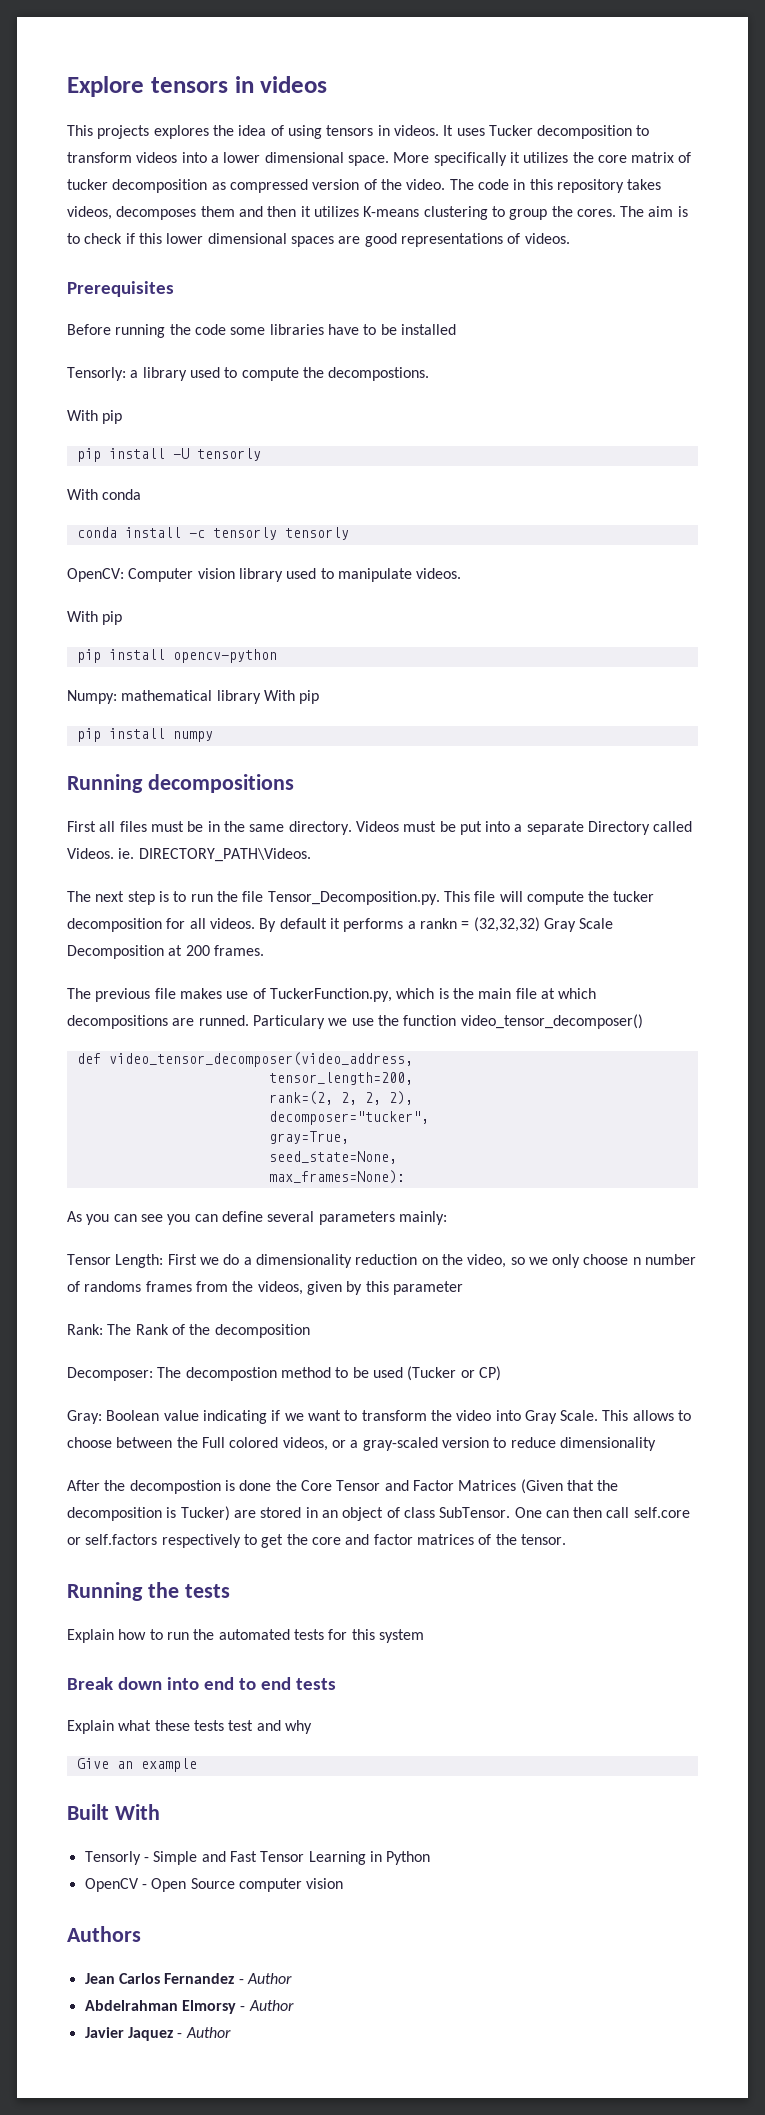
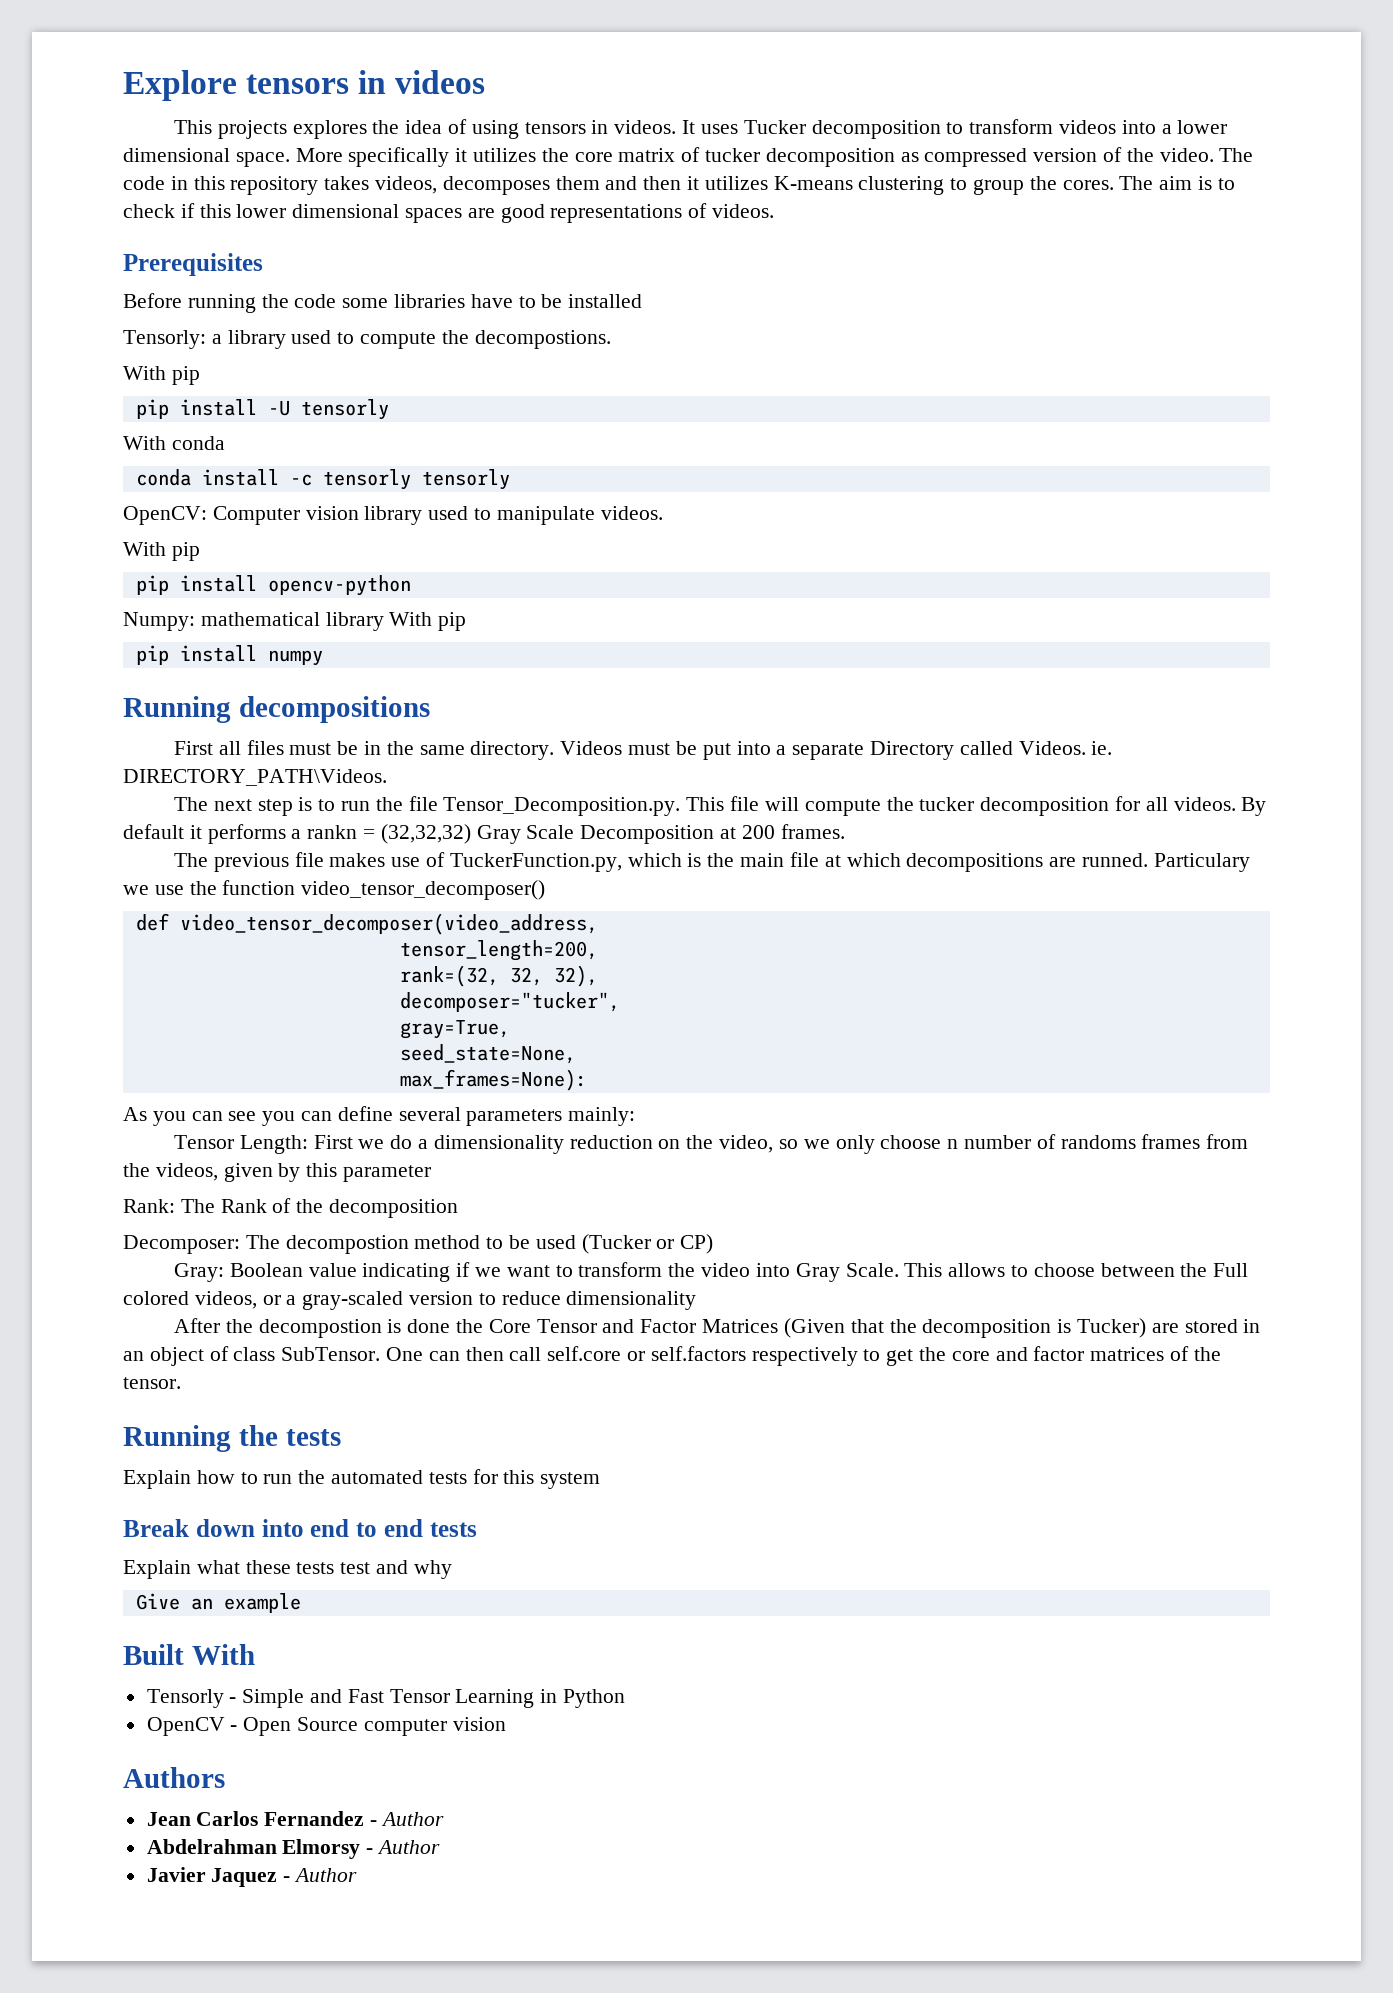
- rank=(2, 2, 2, 2),
+ rank=(32, 32, 32),

